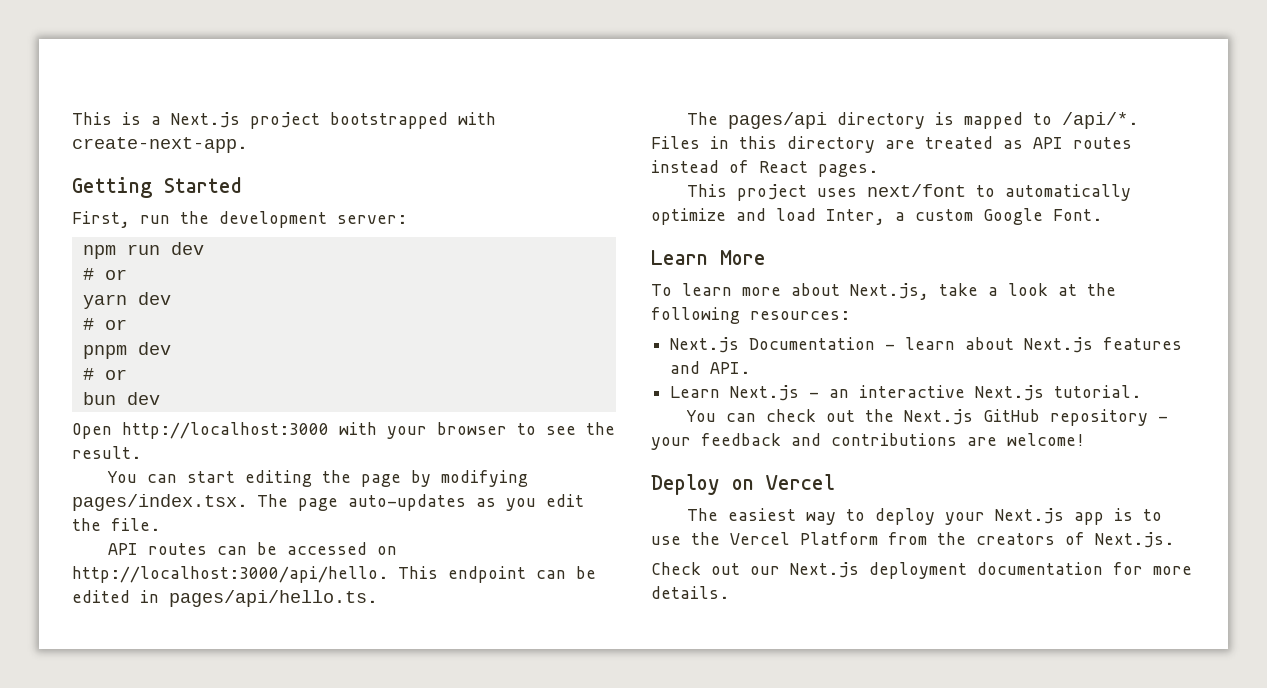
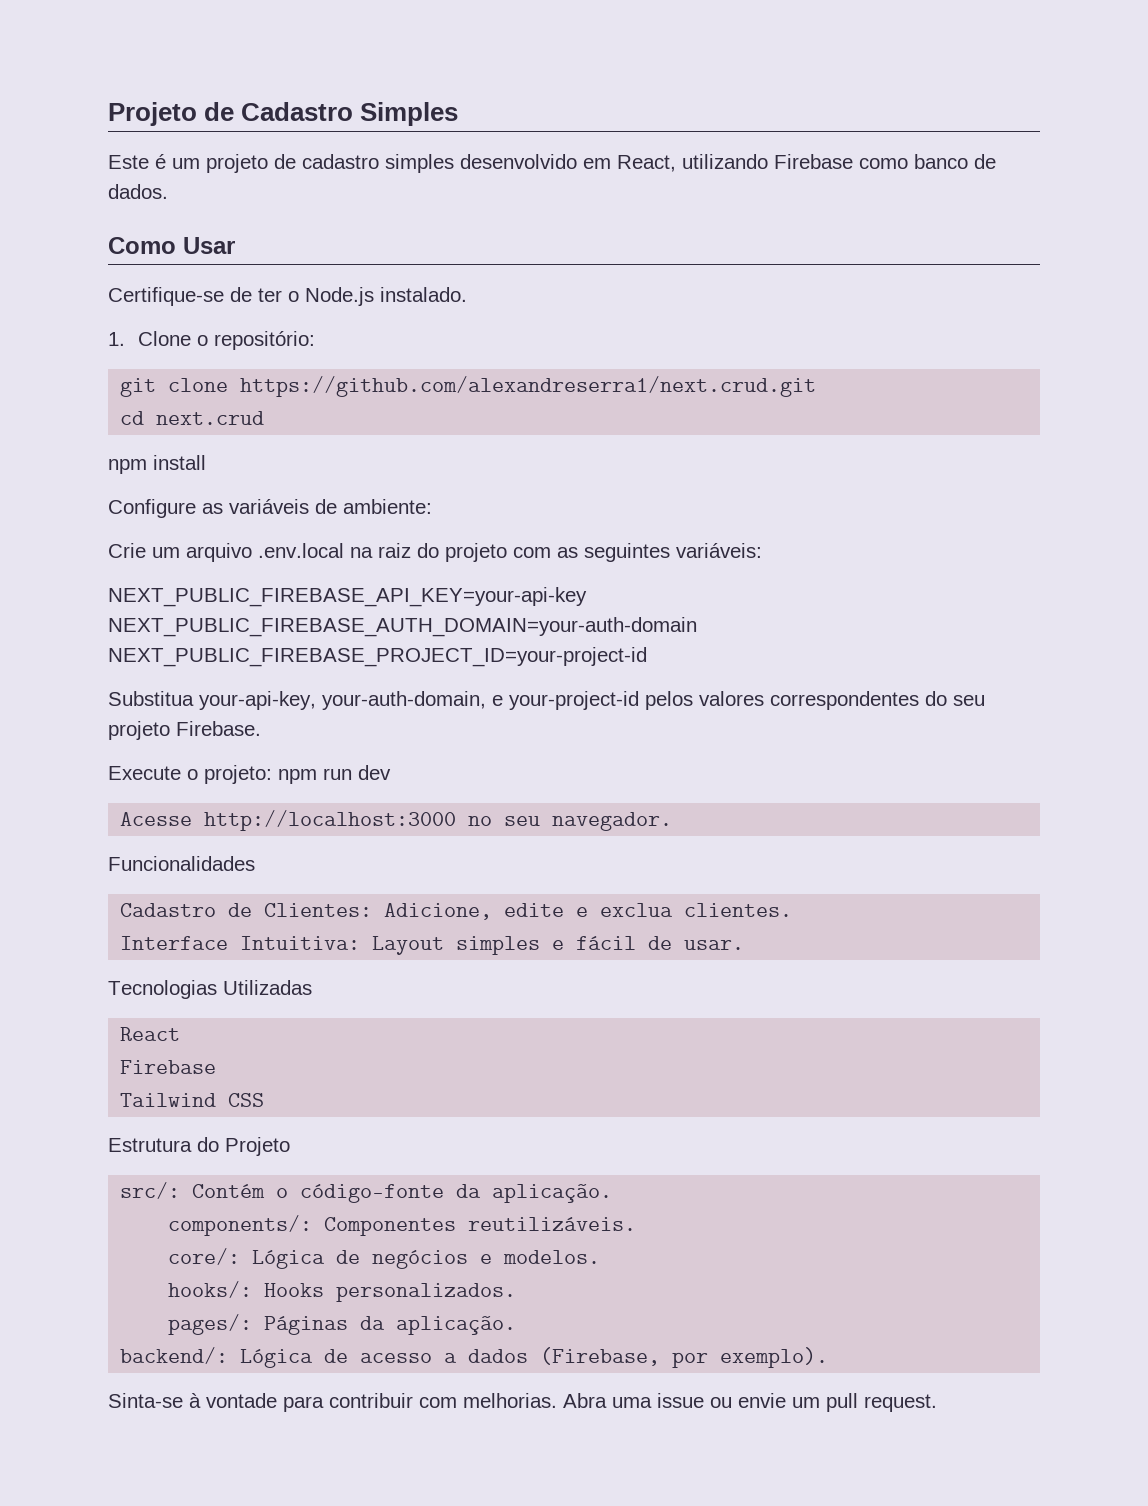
- This is a Next.js project bootstrapped with create-next-app.
- Getting Started
- First, run the development server:
- npm run dev
- # or
- yarn dev
- # or
- pnpm dev
- # or
- bun dev
- Open http://localhost:3000 with your browser to see the result.
- You can start editing the page by modifying pages/index.tsx. The page auto-updates as you edit the file.
- API routes can be accessed on http://localhost:3000/api/hello. This endpoint can be edited in pages/api/hello.ts.
- The pages/api directory is mapped to /api/*. Files in this directory are treated as API routes instead of React pages.
- This project uses next/font to automatically optimize and load Inter, a custom Google Font.
- Learn More
- To learn more about Next.js, take a look at the following resources:
- Next.js Documentation - learn about Next.js features and API.
- Learn Next.js - an interactive Next.js tutorial.
- You can check out the Next.js GitHub repository - your feedback and contributions are welcome!
- Deploy on Vercel
- The easiest way to deploy your Next.js app is to use the Vercel Platform from the creators of Next.js.
- Check out our Next.js deployment documentation for more details.
+ Projeto de Cadastro Simples
+ Este é um projeto de cadastro simples desenvolvido em React, utilizando Firebase como banco de dados.
+ Como Usar
+ Certifique-se de ter o Node.js instalado.
+ 1. Clone o repositório:
+ git clone https://github.com/alexandreserra1/next.crud.git
+ cd next.crud
+ npm install
+ Configure as variáveis de ambiente:
+ Crie um arquivo .env.local na raiz do projeto com as seguintes variáveis:
+ NEXT_PUBLIC_FIREBASE_API_KEY=your-api-key NEXT_PUBLIC_FIREBASE_AUTH_DOMAIN=your-auth-domain NEXT_PUBLIC_FIREBASE_PROJECT_ID=your-project-id
+ Substitua your-api-key, your-auth-domain, e your-project-id pelos valores correspondentes do seu projeto Firebase.
+ Execute o projeto: npm run dev
+ Acesse http://localhost:3000 no seu navegador.
+ Funcionalidades
+ Cadastro de Clientes: Adicione, edite e exclua clientes.
+ Interface Intuitiva: Layout simples e fácil de usar.
+ Tecnologias Utilizadas
+ React
+ Firebase
+ Tailwind CSS
+ Estrutura do Projeto
+ src/: Contém o código-fonte da aplicação.
+ components/: Componentes reutilizáveis.
+ core/: Lógica de negócios e modelos.
+ hooks/: Hooks personalizados.
+ pages/: Páginas da aplicação.
+ backend/: Lógica de acesso a dados (Firebase, por exemplo).
+ Sinta-se à vontade para contribuir com melhorias. Abra uma issue ou envie um pull request.

